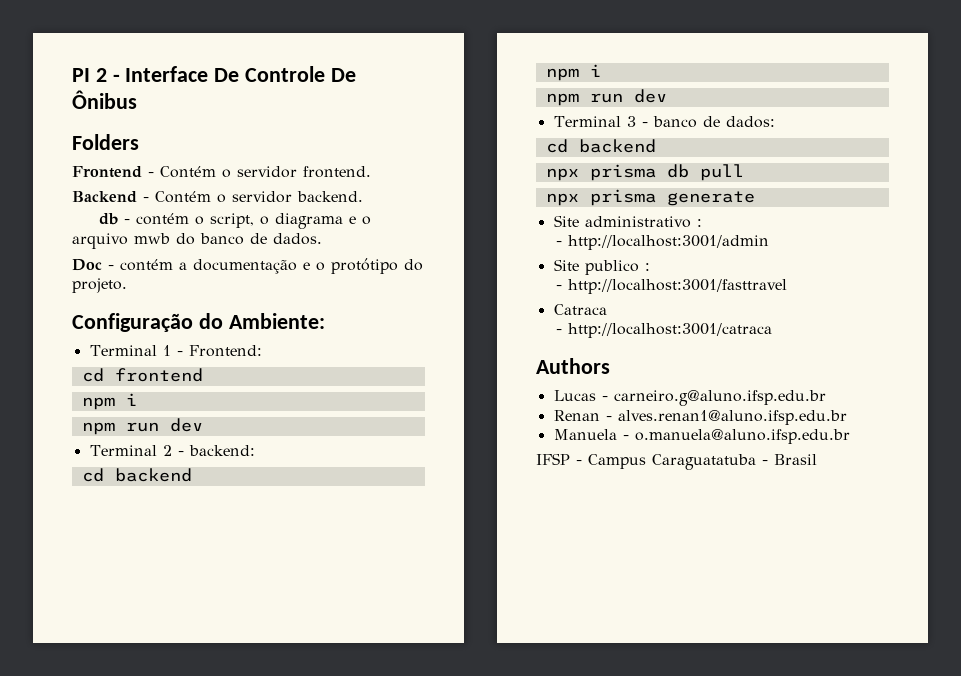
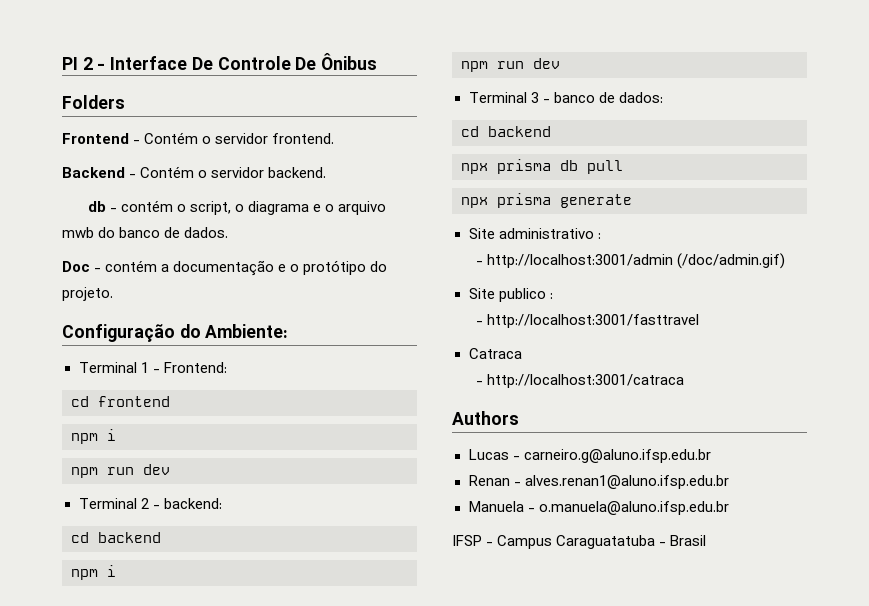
- - http://localhost:3001/admin
+ - http://localhost:3001/admin (/doc/admin.gif)

